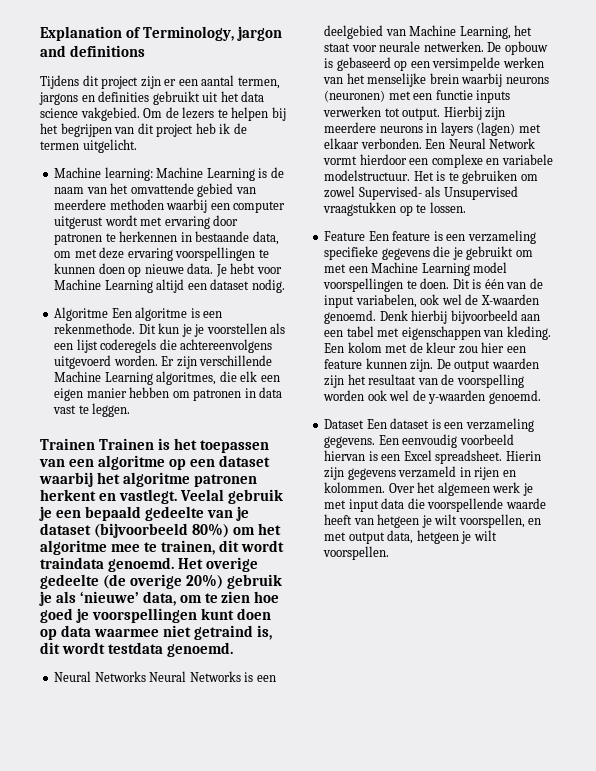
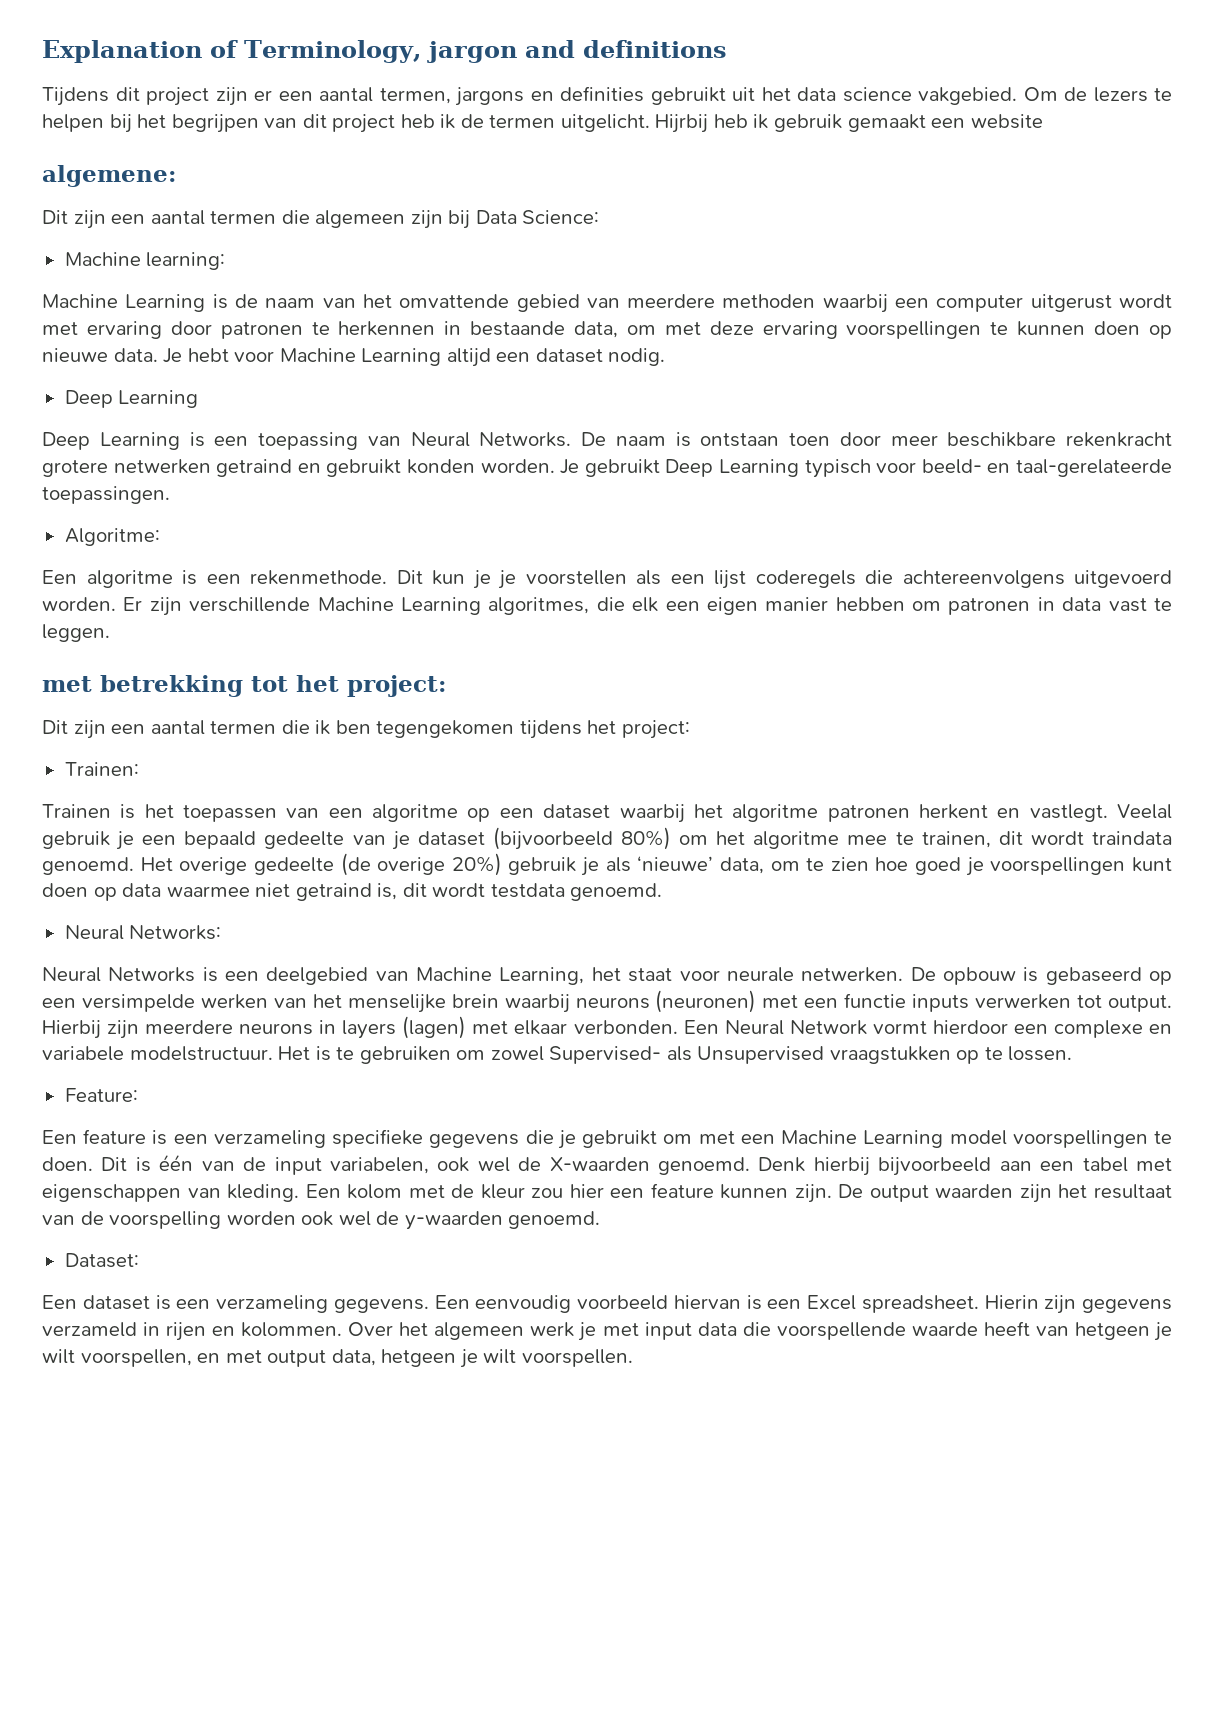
+ Hijrbij heb ik gebruik gemaakt een website
+ algemene:
+ Dit zijn een aantal termen die algemeen zijn bij Data Science:
- Machine learning: Machine Learning is de naam van het omvattende gebied van meerdere methoden waarbij een computer uitgerust wordt met ervaring door patronen te herkennen in bestaande data, om met deze ervaring voorspellingen te kunnen doen op nieuwe data.
+ Machine learning:
+ Machine Learning is de naam van het omvattende gebied van meerdere methoden waarbij een computer uitgerust wordt met ervaring door patronen te herkennen in bestaande data, om met deze ervaring voorspellingen te kunnen doen op nieuwe data.
  Je hebt voor Machine Learning altijd een dataset nodig.
- Algoritme Een algoritme is een rekenmethode.
+ Deep Learning
+ Deep Learning is een toepassing van Neural Networks. De naam is ontstaan toen door meer beschikbare rekenkracht grotere netwerken getraind en gebruikt konden worden. Je gebruikt Deep Learning typisch voor beeld- en taal-gerelateerde toepassingen.
+ Algoritme:
+ Een algoritme is een rekenmethode.
- Trainen Trainen is het toepassen van een algoritme op een dataset waarbij het algoritme patronen herkent en vastlegt.
+ met betrekking tot het project:
+ Dit zijn een aantal termen die ik ben tegengekomen tijdens het project:
+ Trainen:
+ Trainen is het toepassen van een algoritme op een dataset waarbij het algoritme patronen herkent en vastlegt.
- Neural Networks Neural Networks is een deelgebied van Machine Learning, het staat voor neurale netwerken.
+ Neural Networks:
+ Neural Networks is een deelgebied van Machine Learning, het staat voor neurale netwerken.
- Feature Een feature is een verzameling specifieke gegevens die je gebruikt om met een Machine Learning model voorspellingen te doen.
+ Feature:
+ Een feature is een verzameling specifieke gegevens die je gebruikt om met een Machine Learning model voorspellingen te doen.
- Dataset Een dataset is een verzameling gegevens.
+ Dataset:
+ Een dataset is een verzameling gegevens.

